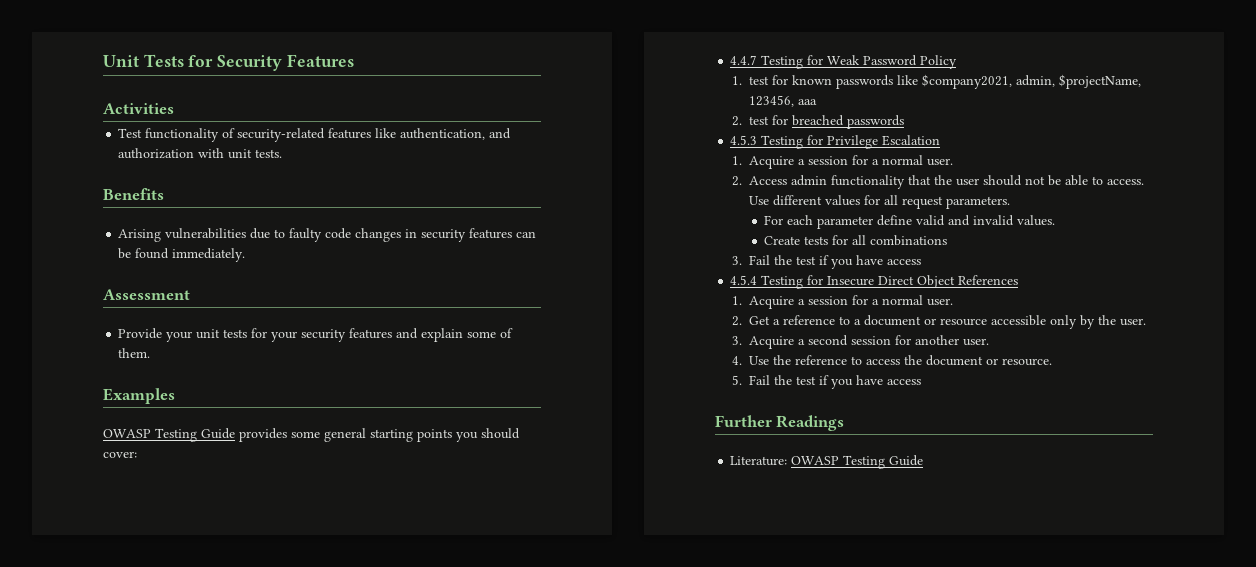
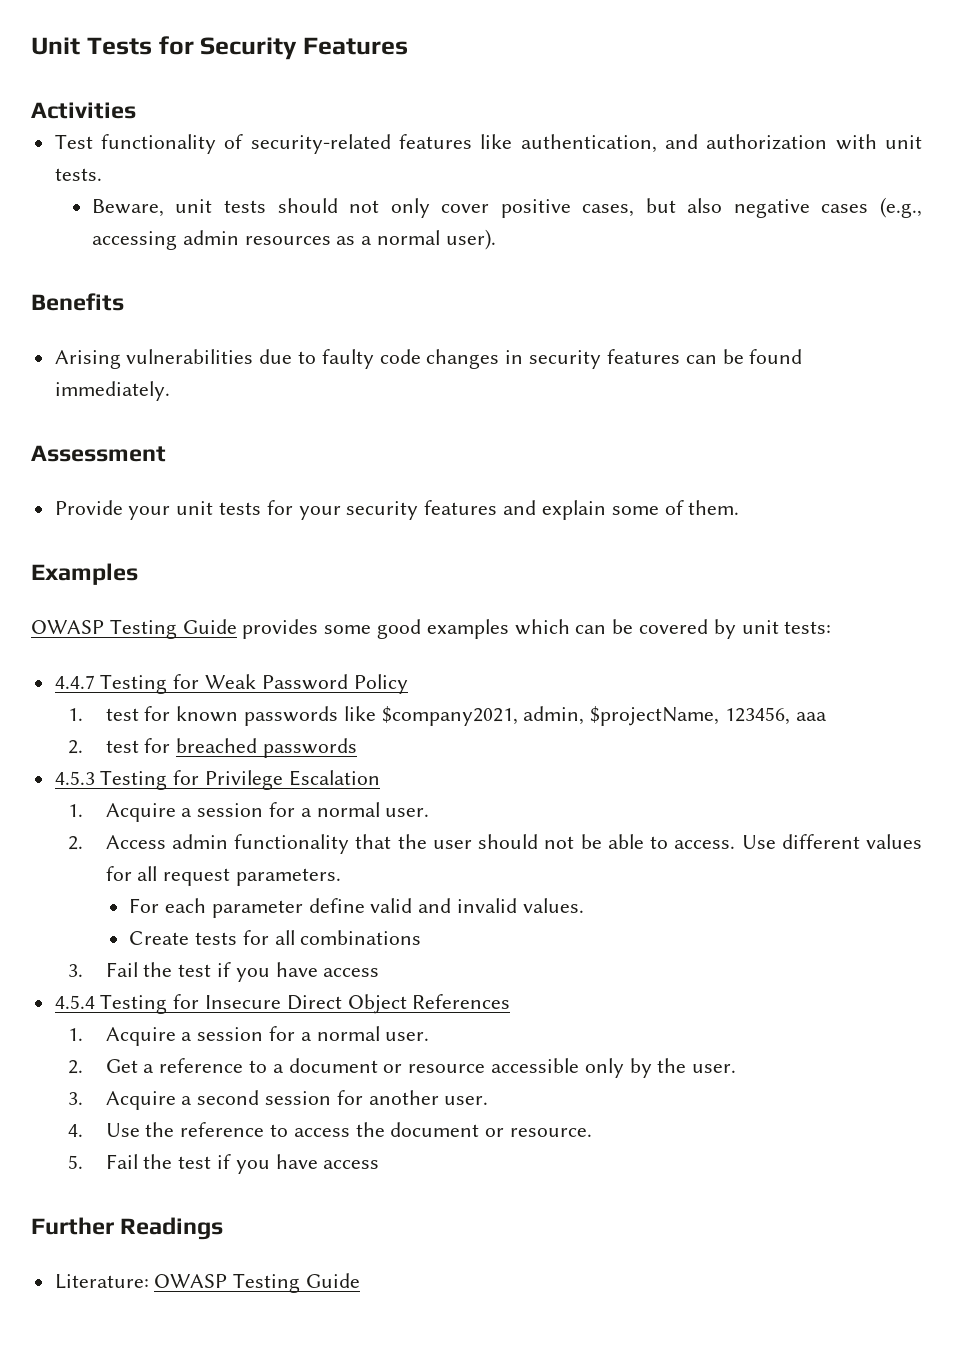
+ Beware, unit tests should not only cover positive cases, but also negative cases (e.g., accessing admin resources as a normal user).
- OWASP Testing Guide provides some general starting points you should cover:
+ OWASP Testing Guide provides some good examples which can be covered by unit tests:

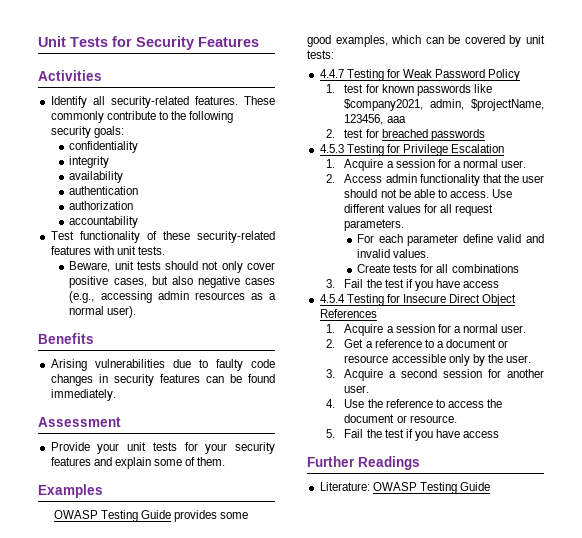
+ Identify all security-related features. These commonly contribute to the following security goals:
+ confidentiality
+ integrity
+ availability
+ authentication
+ authorization
+ accountability
- Test functionality of security-related features like authentication, and authorization with unit tests.
+ Test functionality of these security-related features with unit tests.
- OWASP Testing Guide provides some good examples which can be covered by unit tests:
+ OWASP Testing Guide provides some good examples, which can be covered by unit tests:

